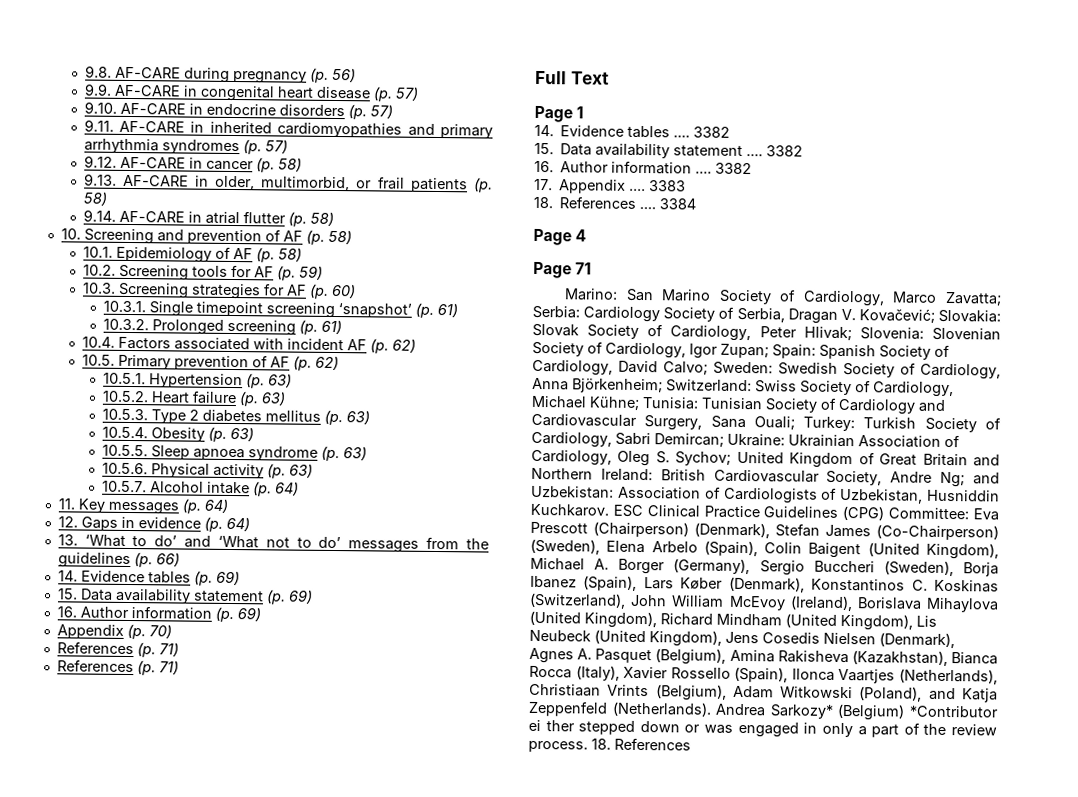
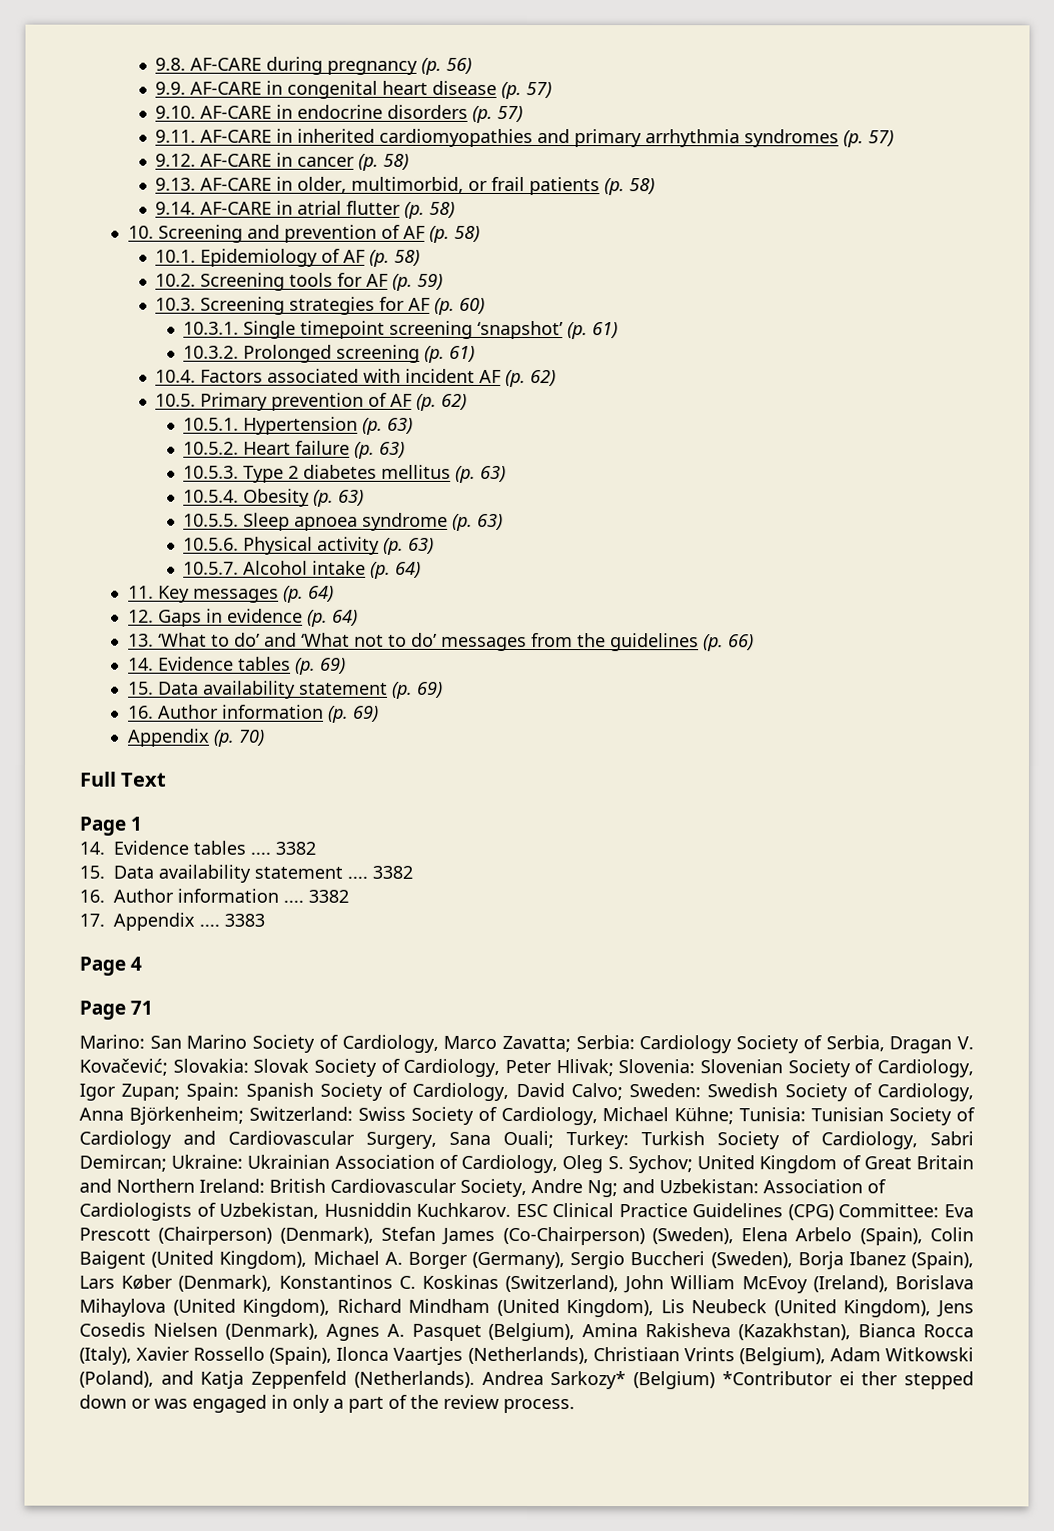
  Appendix (p. 70)
- References (p. 71)
- References (p. 71)
- 18. References .... 3384
- Andrea Sarkozy* (Belgium) *Contributor ei ther stepped down or was engaged in only a part of the review process. 18. References
+ Andrea Sarkozy* (Belgium) *Contributor ei ther stepped down or was engaged in only a part of the review process.

